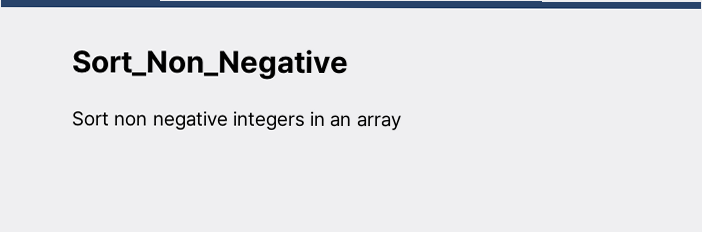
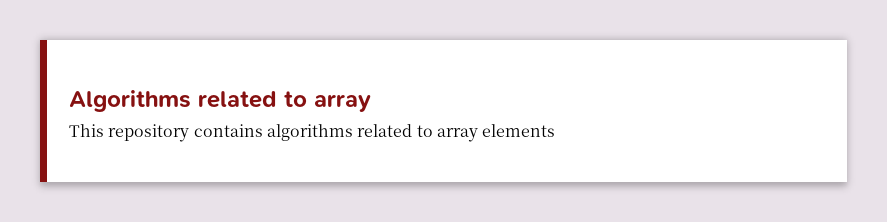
- Sort_Non_Negative
- Sort non negative integers in an array
+ Algorithms related to array
+ This repository contains algorithms related to array elements

